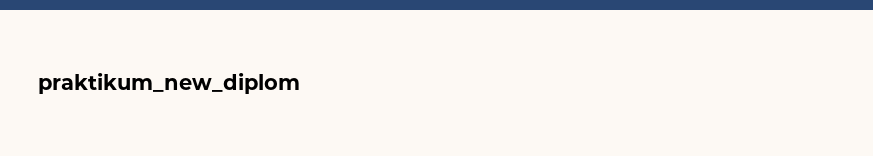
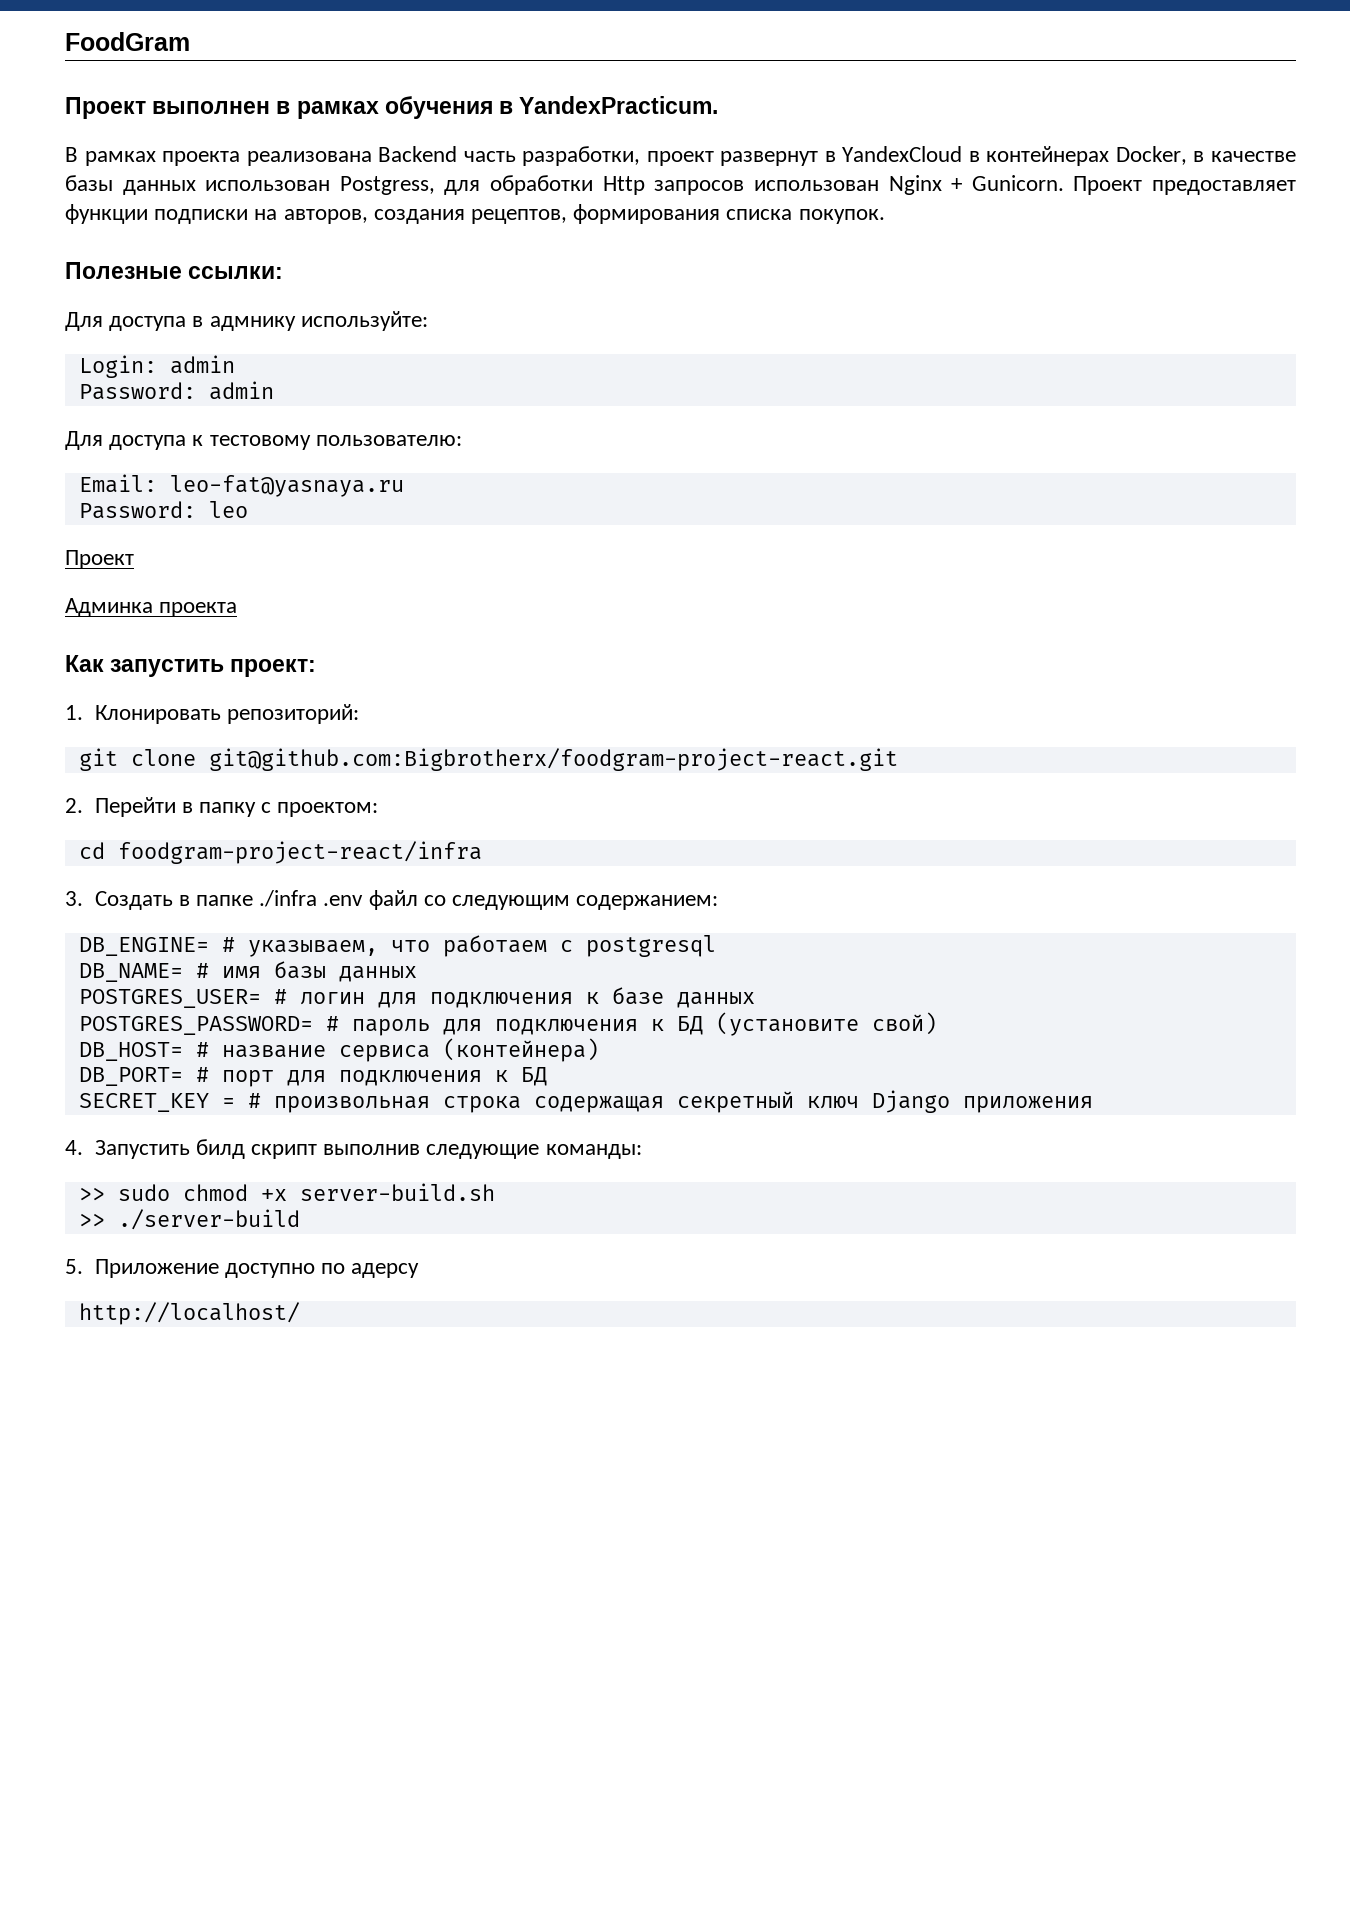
- praktikum_new_diplom
+ FoodGram
+ Проект выполнен в рамках обучения в YandexPracticum.
+ В рамках проекта реализована Backend часть разработки, проект развернут в YandexCloud в контейнерах Docker, в качестве базы данных использован Postgress, для обработки Http запросов использован Nginx + Gunicorn. Проект предоставляет функции подписки на авторов, создания рецептов, формирования списка покупок.
+ Полезные ссылки:
+ Для доступа в адмнику используйте:
+ Login: admin
+ Password: admin
+ Для доступа к тестовому пользователю:
+ Email: leo-fat@yasnaya.ru
+ Password: leo
+ Проект
+ Админка проекта
+ Как запустить проект:
+ 1. Клонировать репозиторий:
+ git clone git@github.com:Bigbrotherx/foodgram-project-react.git
+ 2. Перейти в папку с проектом:
+ cd foodgram-project-react/infra
+ 3. Создать в папке ./infra .env файл со следующим содержанием:
+ DB_ENGINE= # указываем, что работаем с postgresql
+ DB_NAME= # имя базы данных
+ POSTGRES_USER= # логин для подключения к базе данных
+ POSTGRES_PASSWORD= # пароль для подключения к БД (установите свой)
+ DB_HOST= # название сервиса (контейнера)
+ DB_PORT= # порт для подключения к БД
+ SECRET_KEY = # произвольная строка содержащая секретный ключ Django приложения
+ 4. Запустить билд скрипт выполнив следующие команды:
+ >> sudo chmod +x server-build.sh
+ >> ./server-build
+ 5. Приложение доступно по адерсу
+ http://localhost/

